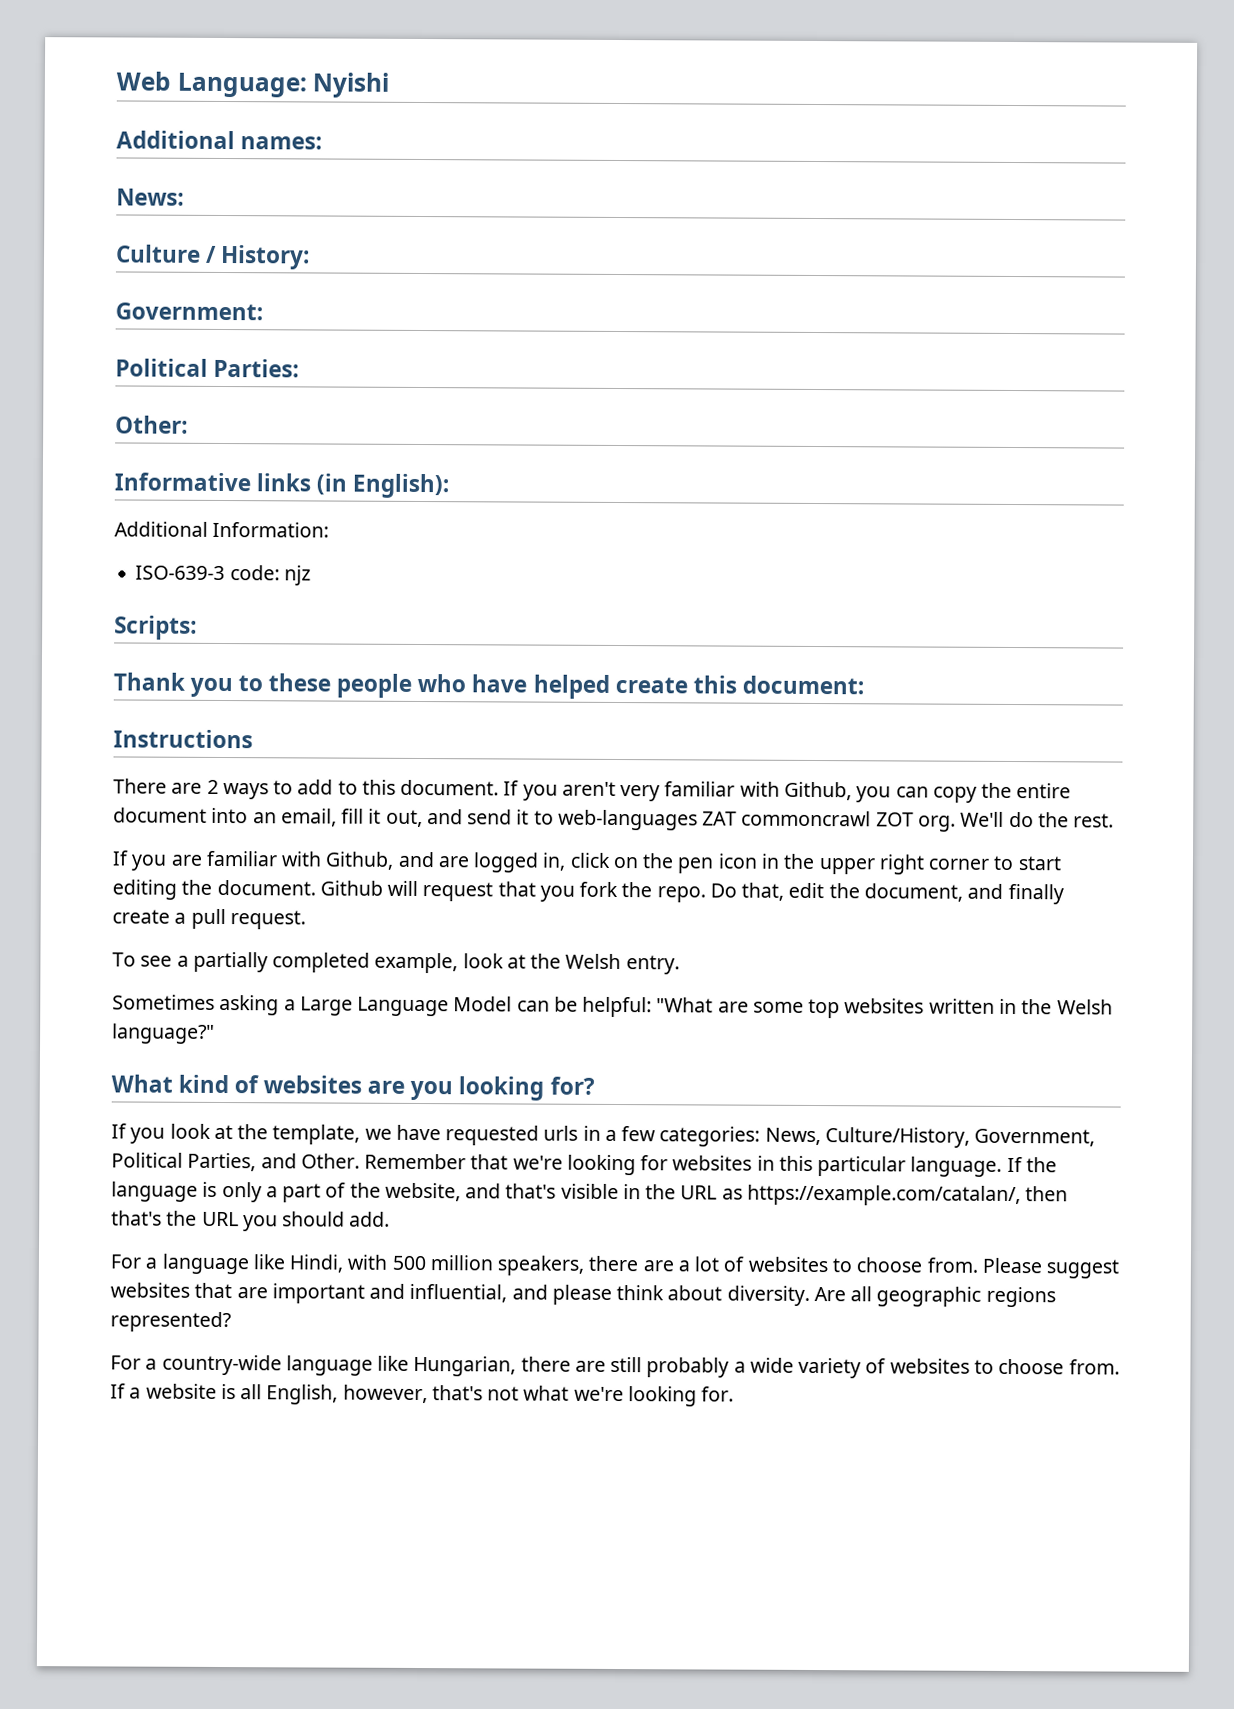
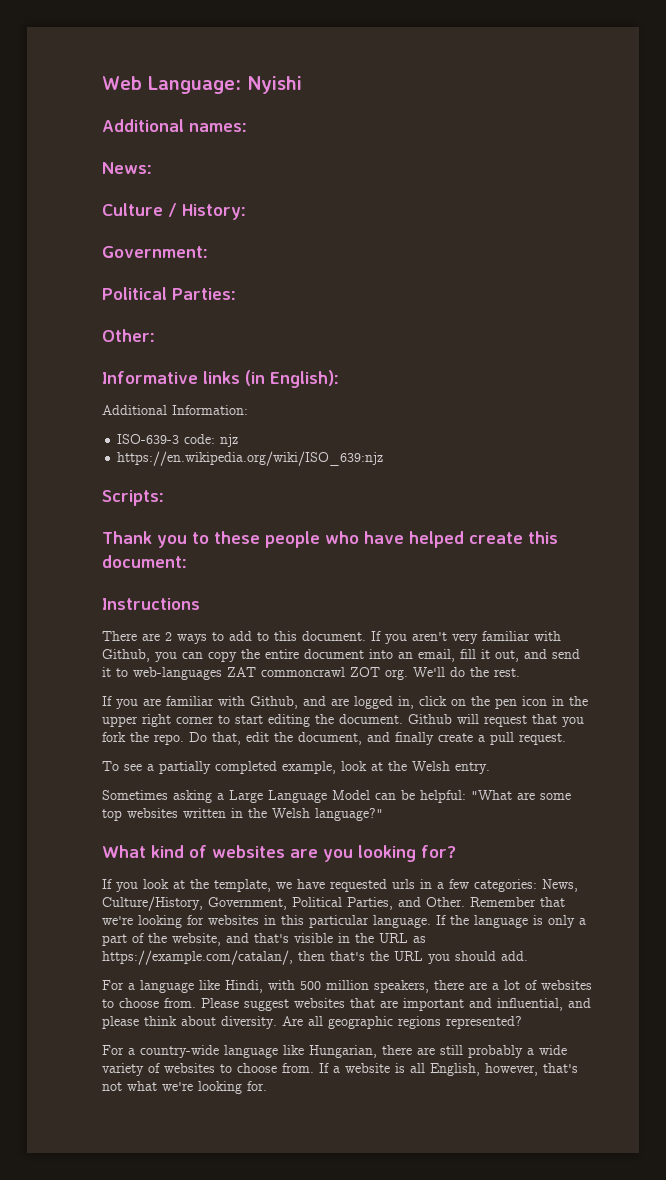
+ https://en.wikipedia.org/wiki/ISO_639:njz

